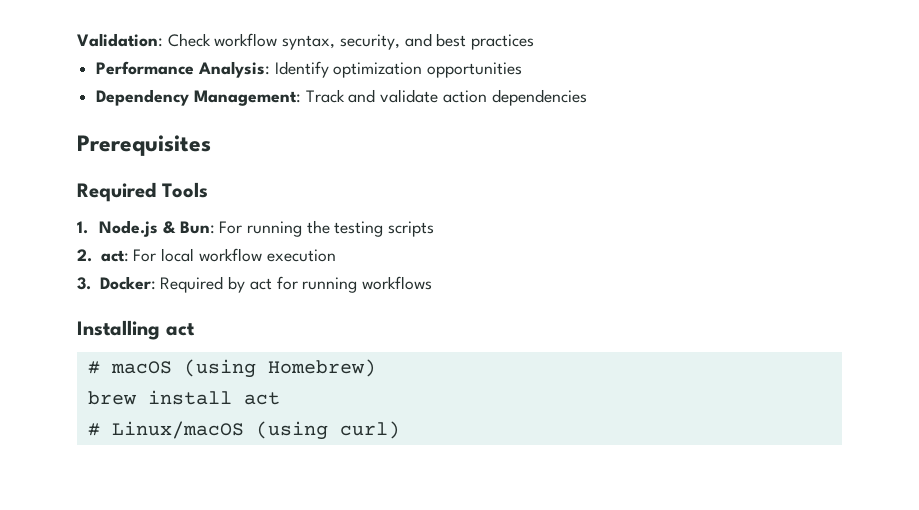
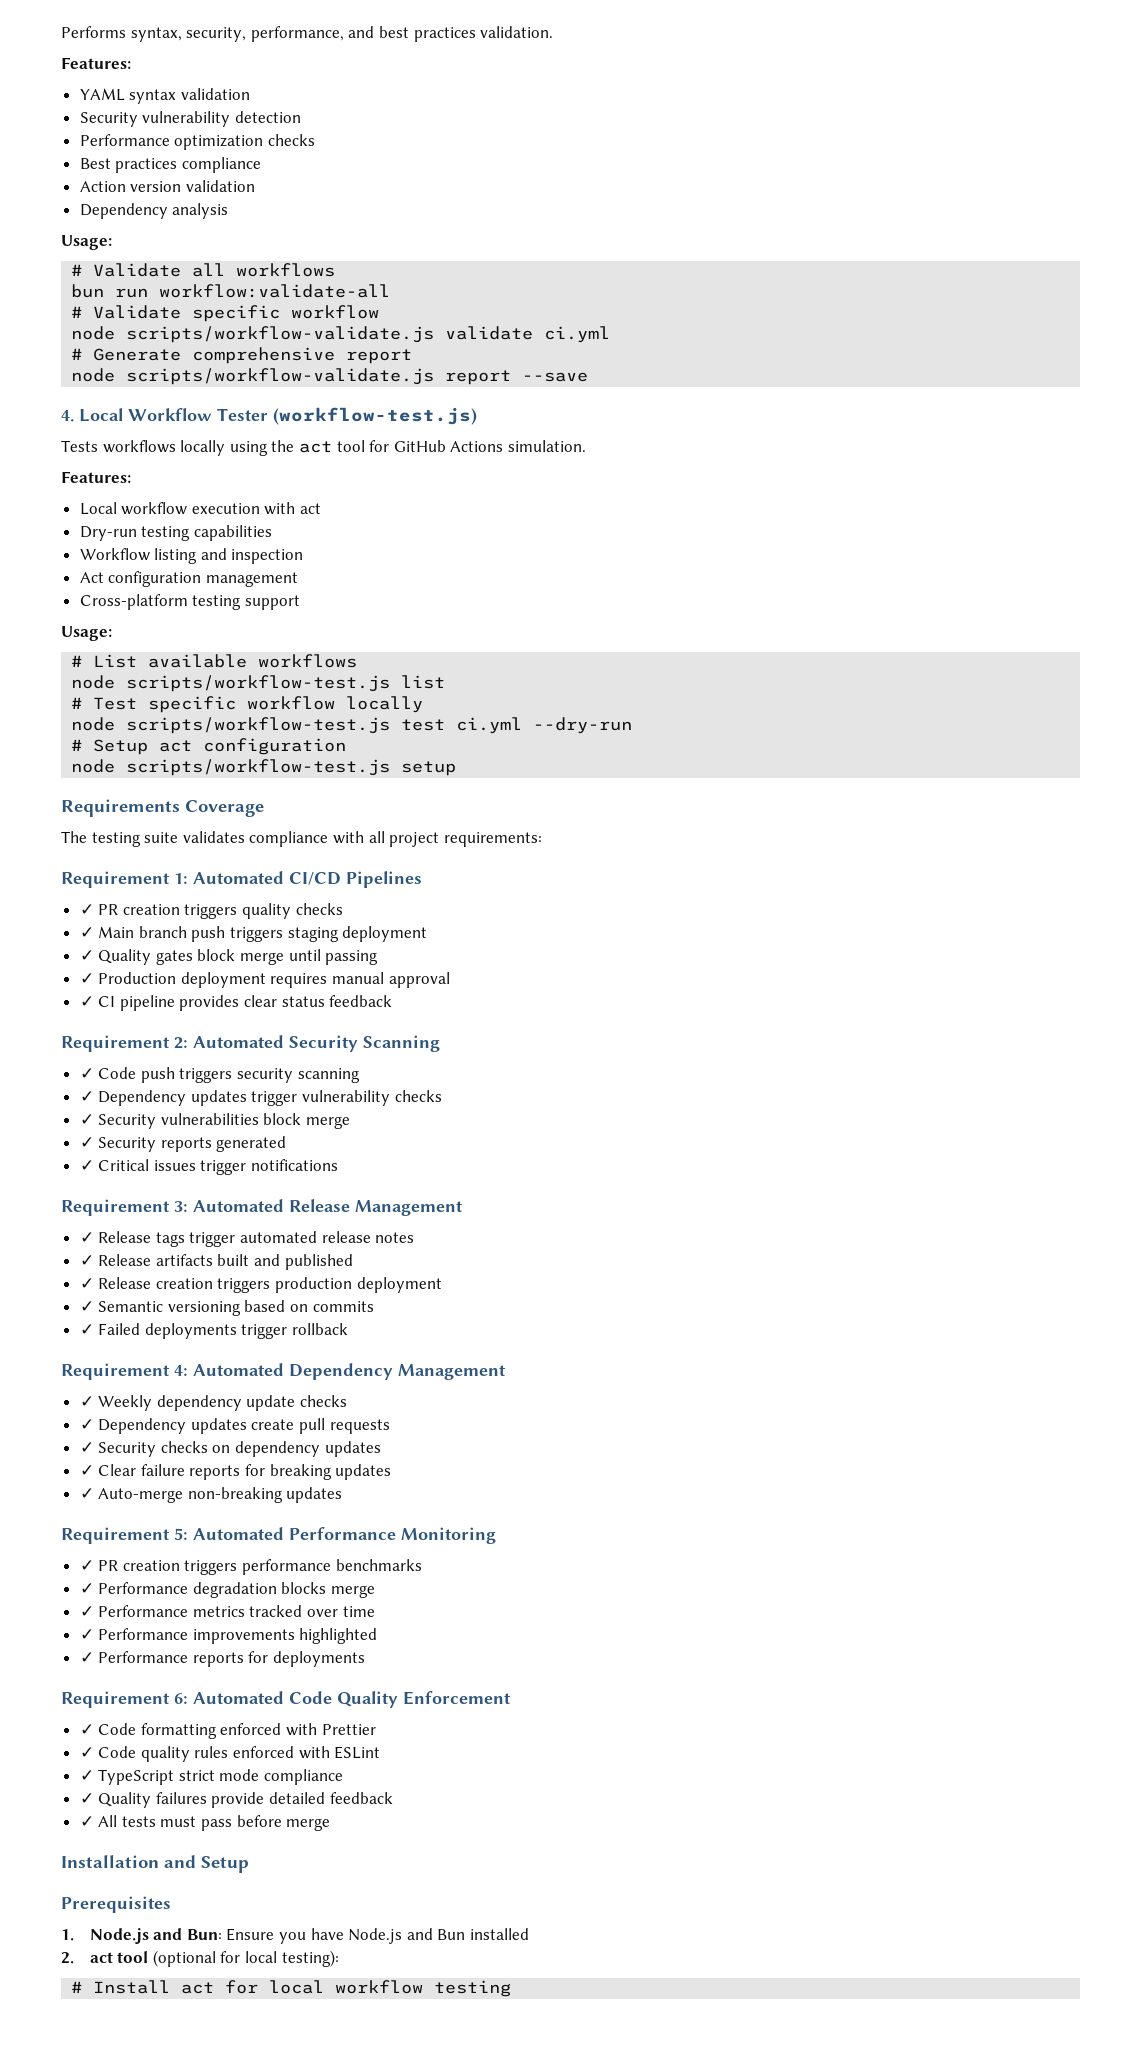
- Validation: Check workflow syntax, security, and best practices
- Performance Analysis: Identify optimization opportunities
- Dependency Management: Track and validate action dependencies
+ Performs syntax, security, performance, and best practices validation.
+ Features:
+ YAML syntax validation
+ Security vulnerability detection
+ Performance optimization checks
+ Best practices compliance
+ Action version validation
+ Dependency analysis
+ Usage:
+ # Validate all workflows
+ bun run workflow:validate-all
+ # Validate specific workflow
+ node scripts/workflow-validate.js validate ci.yml
+ # Generate comprehensive report
+ node scripts/workflow-validate.js report --save
+ 4. Local Workflow Tester (workflow-test.js)
+ Tests workflows locally using the act tool for GitHub Actions simulation.
+ Features:
+ Local workflow execution with act
+ Dry-run testing capabilities
+ Workflow listing and inspection
+ Act configuration management
+ Cross-platform testing support
+ Usage:
+ # List available workflows
+ node scripts/workflow-test.js list
+ # Test specific workflow locally
+ node scripts/workflow-test.js test ci.yml --dry-run
+ # Setup act configuration
+ node scripts/workflow-test.js setup
+ Requirements Coverage
+ The testing suite validates compliance with all project requirements:
+ Requirement 1: Automated CI/CD Pipelines
+ ✓ PR creation triggers quality checks
+ ✓ Main branch push triggers staging deployment
+ ✓ Quality gates block merge until passing
+ ✓ Production deployment requires manual approval
+ ✓ CI pipeline provides clear status feedback
+ Requirement 2: Automated Security Scanning
+ ✓ Code push triggers security scanning
+ ✓ Dependency updates trigger vulnerability checks
+ ✓ Security vulnerabilities block merge
+ ✓ Security reports generated
+ ✓ Critical issues trigger notifications
+ Requirement 3: Automated Release Management
+ ✓ Release tags trigger automated release notes
+ ✓ Release artifacts built and published
+ ✓ Release creation triggers production deployment
+ ✓ Semantic versioning based on commits
+ ✓ Failed deployments trigger rollback
+ Requirement 4: Automated Dependency Management
+ ✓ Weekly dependency update checks
+ ✓ Dependency updates create pull requests
+ ✓ Security checks on dependency updates
+ ✓ Clear failure reports for breaking updates
+ ✓ Auto-merge non-breaking updates
+ Requirement 5: Automated Performance Monitoring
+ ✓ PR creation triggers performance benchmarks
+ ✓ Performance degradation blocks merge
+ ✓ Performance metrics tracked over time
+ ✓ Performance improvements highlighted
+ ✓ Performance reports for deployments
+ Requirement 6: Automated Code Quality Enforcement
+ ✓ Code formatting enforced with Prettier
+ ✓ Code quality rules enforced with ESLint
+ ✓ TypeScript strict mode compliance
+ ✓ Quality failures provide detailed feedback
+ ✓ All tests must pass before merge
+ Installation and Setup
  Prerequisites
- Required Tools
- 1. Node.js & Bun: For running the testing scripts
- 2. act: For local workflow execution
- 3. Docker: Required by act for running workflows
- Installing act
- # macOS (using Homebrew)
- brew install act
- # Linux/macOS (using curl)
+ 1. Node.js and Bun: Ensure you have Node.js and Bun installed
+ 2. act tool (optional for local testing):
+ # Install act for local workflow testing

